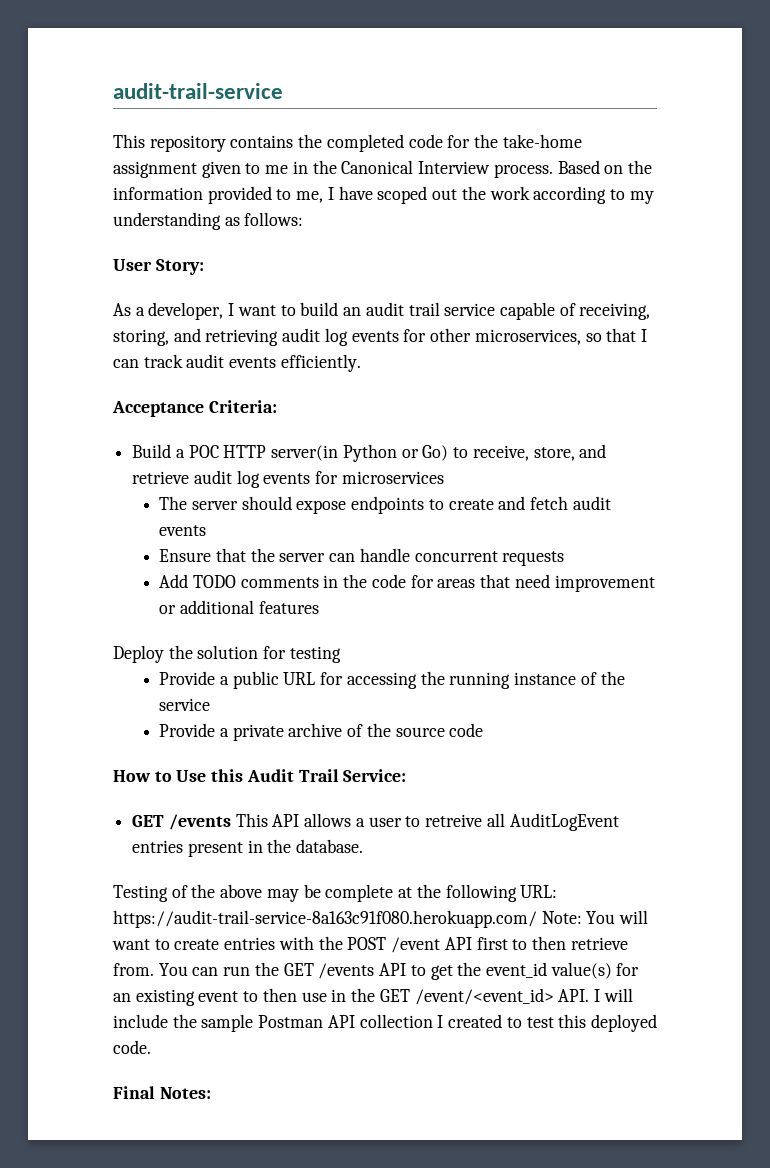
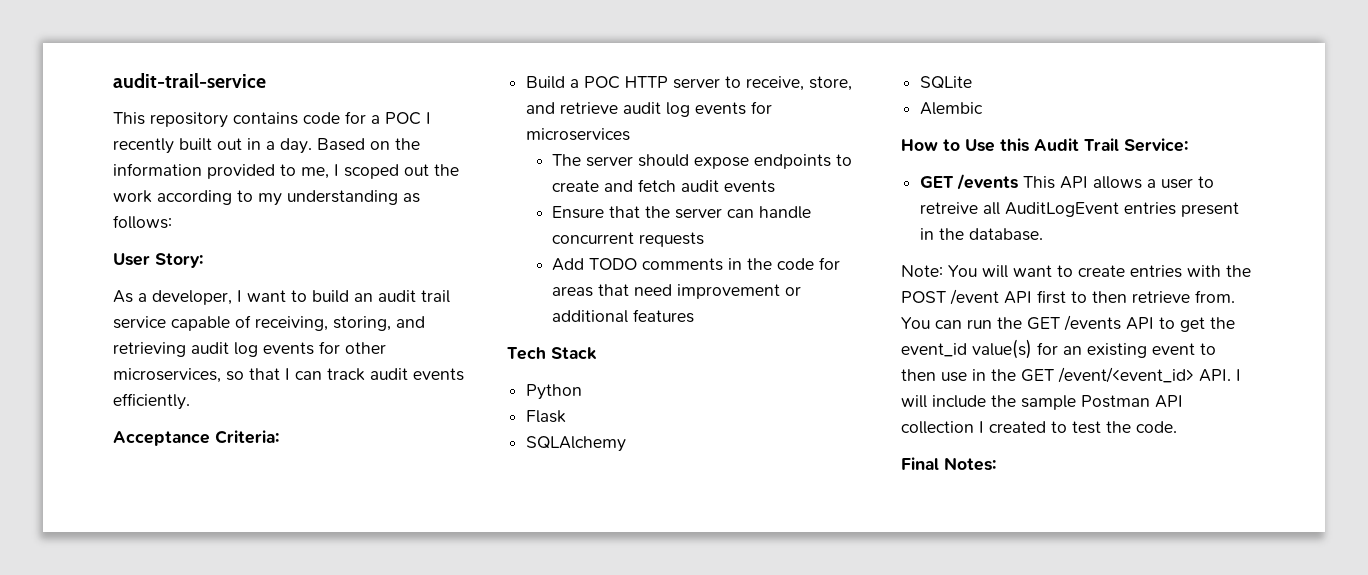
- This repository contains the completed code for the take-home assignment given to me in the Canonical Interview process.
+ This repository contains code for a POC I recently built out in a day.
- Based on the information provided to me, I have scoped out the work according to my understanding as follows:
+ Based on the information provided to me, I scoped out the work according to my understanding as follows:
- Build a POC HTTP server(in Python or Go) to receive, store, and retrieve audit log events for microservices
+ Build a POC HTTP server to receive, store, and retrieve audit log events for microservices
- Deploy the solution for testing
- Provide a public URL for accessing the running instance of the service
- Provide a private archive of the source code
+ Tech Stack
+ Python
+ Flask
+ SQLAlchemy
+ SQLite
+ Alembic
- Testing of the above may be complete at the following URL: https://audit-trail-service-8a163c91f080.herokuapp.com/ Note: You will want to create entries with the POST /event API first to then retrieve from.
+ Note: You will want to create entries with the POST /event API first to then retrieve from.
- You can run the GET /events API to get the event_id value(s) for an existing event to then use in the GET /event/<event_id> API. I will include the sample Postman API collection I created to test this deployed code.
+ You can run the GET /events API to get the event_id value(s) for an existing event to then use in the GET /event/<event_id> API. I will include the sample Postman API collection I created to test the code.

